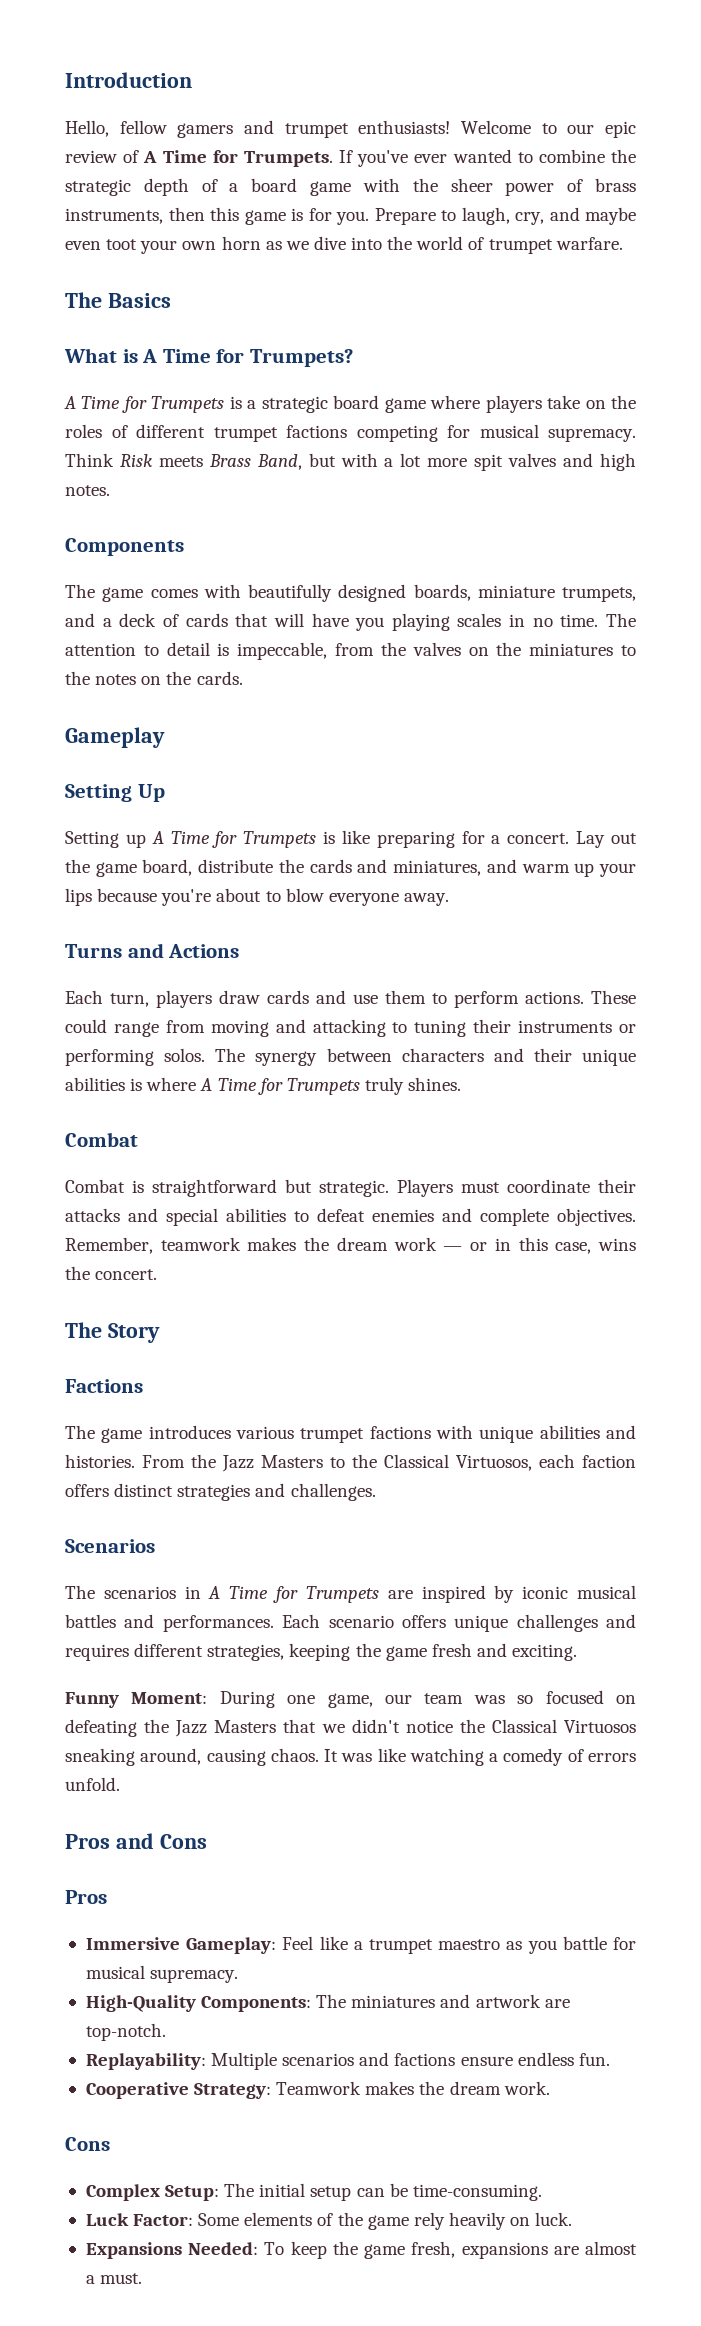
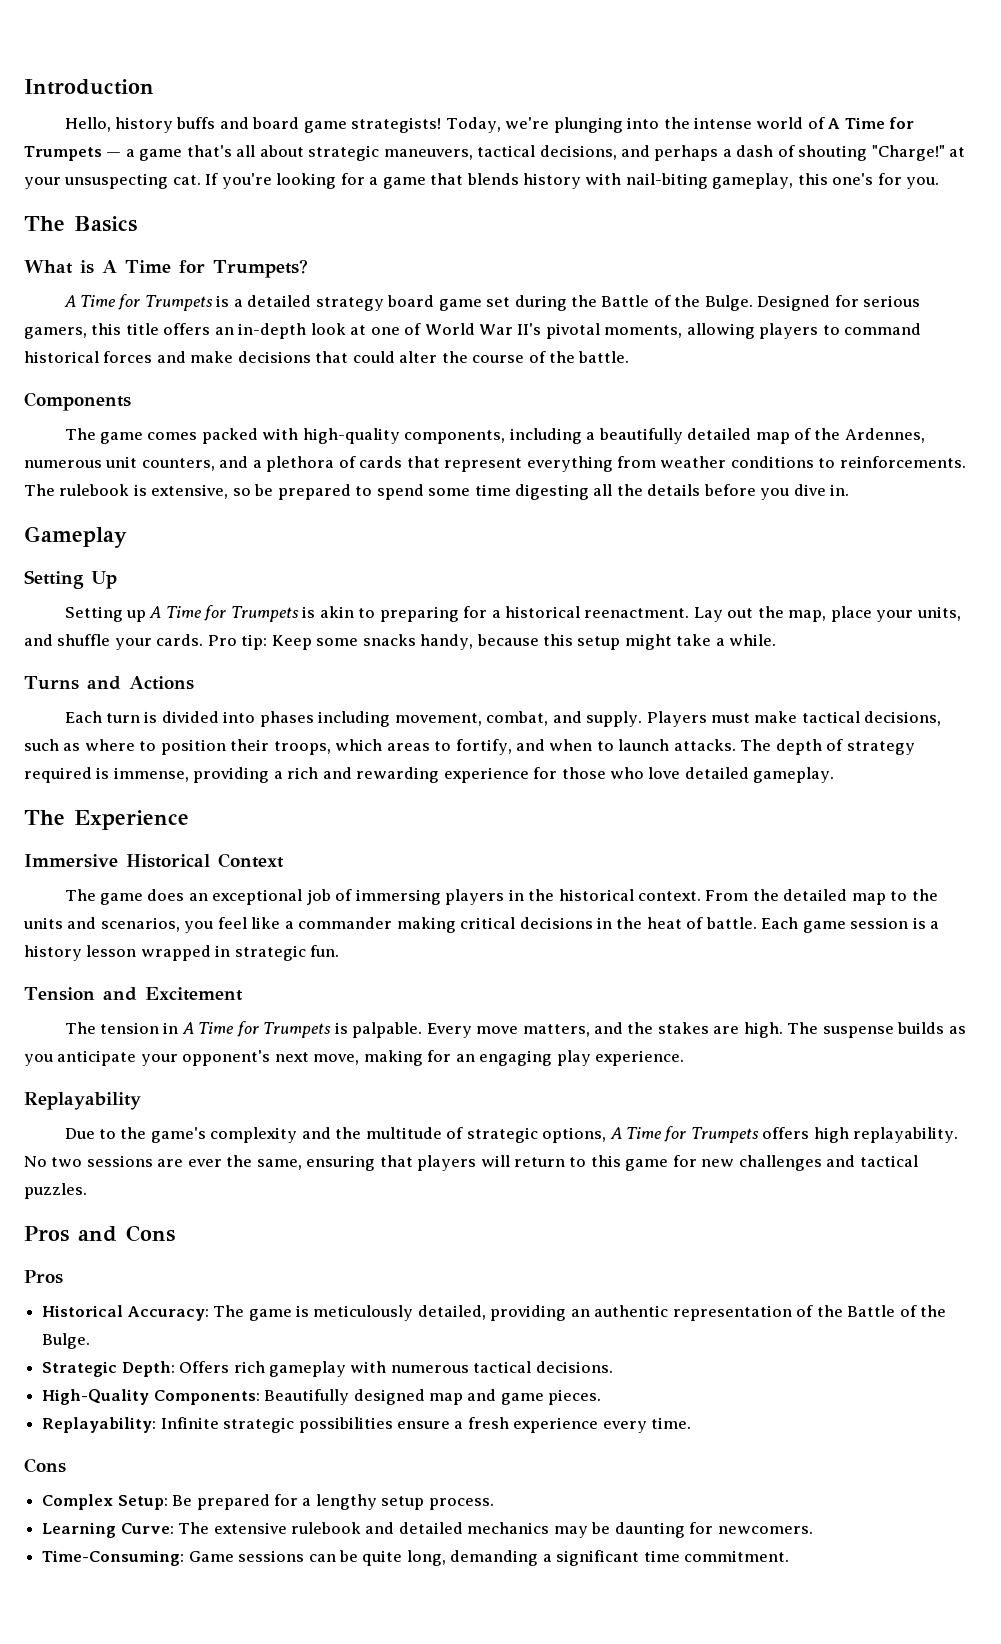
- Hello, fellow gamers and trumpet enthusiasts! Welcome to our epic review of A Time for Trumpets. If you've ever wanted to combine the strategic depth of a board game with the sheer power of brass instruments, then this game is for you. Prepare to laugh, cry, and maybe even toot your own horn as we dive into the world of trumpet warfare.
+ Hello, history buffs and board game strategists! Today, we're plunging into the intense world of A Time for Trumpets — a game that's all about strategic maneuvers, tactical decisions, and perhaps a dash of shouting "Charge!" at your unsuspecting cat. If you're looking for a game that blends history with nail-biting gameplay, this one's for you.
- A Time for Trumpets is a strategic board game where players take on the roles of different trumpet factions competing for musical supremacy. Think Risk meets Brass Band, but with a lot more spit valves and high notes.
+ A Time for Trumpets is a detailed strategy board game set during the Battle of the Bulge. Designed for serious gamers, this title offers an in-depth look at one of World War II's pivotal moments, allowing players to command historical forces and make decisions that could alter the course of the battle.
  Components
- The game comes with beautifully designed boards, miniature trumpets, and a deck of cards that will have you playing scales in no time. The attention to detail is impeccable, from the valves on the miniatures to the notes on the cards.
+ The game comes packed with high-quality components, including a beautifully detailed map of the Ardennes, numerous unit counters, and a plethora of cards that represent everything from weather conditions to reinforcements. The rulebook is extensive, so be prepared to spend some time digesting all the details before you dive in.
- Setting up A Time for Trumpets is like preparing for a concert.
+ Setting up A Time for Trumpets is akin to preparing for a historical reenactment.
- Lay out the game board, distribute the cards and miniatures, and warm up your lips because you're about to blow everyone away.
+ Lay out the map, place your units, and shuffle your cards. Pro tip: Keep some snacks handy, because this setup might take a while.
  Turns and Actions
- Each turn, players draw cards and use them to perform actions. These could range from moving and attacking to tuning their instruments or performing solos. The synergy between characters and their unique abilities is where A Time for Trumpets truly shines.
- Combat
- Combat is straightforward but strategic. Players must coordinate their attacks and special abilities to defeat enemies and complete objectives. Remember, teamwork makes the dream work — or in this case, wins the concert.
- The Story
- Factions
- The game introduces various trumpet factions with unique abilities and histories. From the Jazz Masters to the Classical Virtuosos, each faction offers distinct strategies and challenges.
- Scenarios
- The scenarios in A Time for Trumpets are inspired by iconic musical battles and performances. Each scenario offers unique challenges and requires different strategies, keeping the game fresh and exciting.
- Funny Moment: During one game, our team was so focused on defeating the Jazz Masters that we didn't notice the Classical Virtuosos sneaking around, causing chaos. It was like watching a comedy of errors unfold.
+ Each turn is divided into phases including movement, combat, and supply. Players must make tactical decisions, such as where to position their troops, which areas to fortify, and when to launch attacks. The depth of strategy required is immense, providing a rich and rewarding experience for those who love detailed gameplay.
+ The Experience
+ Immersive Historical Context
+ The game does an exceptional job of immersing players in the historical context. From the detailed map to the units and scenarios, you feel like a commander making critical decisions in the heat of battle. Each game session is a history lesson wrapped in strategic fun.
+ Tension and Excitement
+ The tension in A Time for Trumpets is palpable. Every move matters, and the stakes are high. The suspense builds as you anticipate your opponent's next move, making for an engaging play experience.
+ Replayability
+ Due to the game's complexity and the multitude of strategic options, A Time for Trumpets offers high replayability. No two sessions are ever the same, ensuring that players will return to this game for new challenges and tactical puzzles.
  Pros and Cons
  Pros
- Immersive Gameplay: Feel like a trumpet maestro as you battle for musical supremacy.
- High-Quality Components: The miniatures and artwork are top-notch.
- Replayability: Multiple scenarios and factions ensure endless fun.
- Cooperative Strategy: Teamwork makes the dream work.
+ Historical Accuracy: The game is meticulously detailed, providing an authentic representation of the Battle of the Bulge.
+ Strategic Depth: Offers rich gameplay with numerous tactical decisions.
+ High-Quality Components: Beautifully designed map and game pieces.
+ Replayability: Infinite strategic possibilities ensure a fresh experience every time.
  Cons
- Complex Setup: The initial setup can be time-consuming.
- Luck Factor: Some elements of the game rely heavily on luck.
- Expansions Needed: To keep the game fresh, expansions are almost a must.
+ Complex Setup: Be prepared for a lengthy setup process.
+ Learning Curve: The extensive rulebook and detailed mechanics may be daunting for newcomers.
+ Time-Consuming: Game sessions can be quite long, demanding a significant time commitment.

